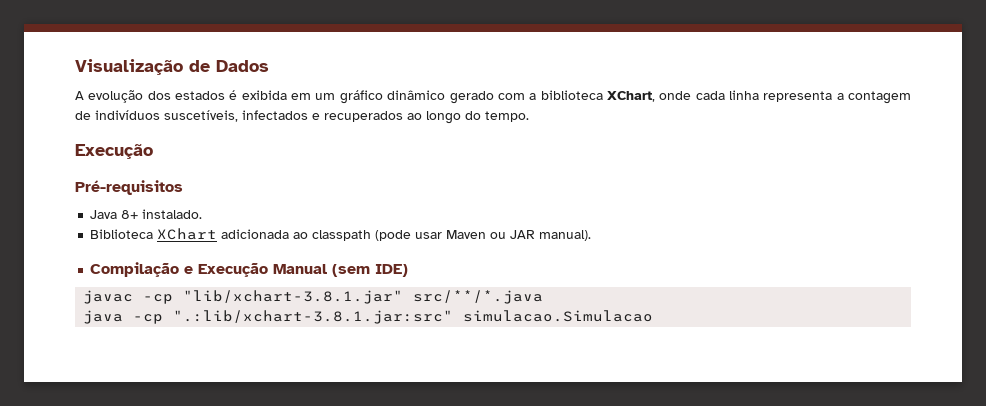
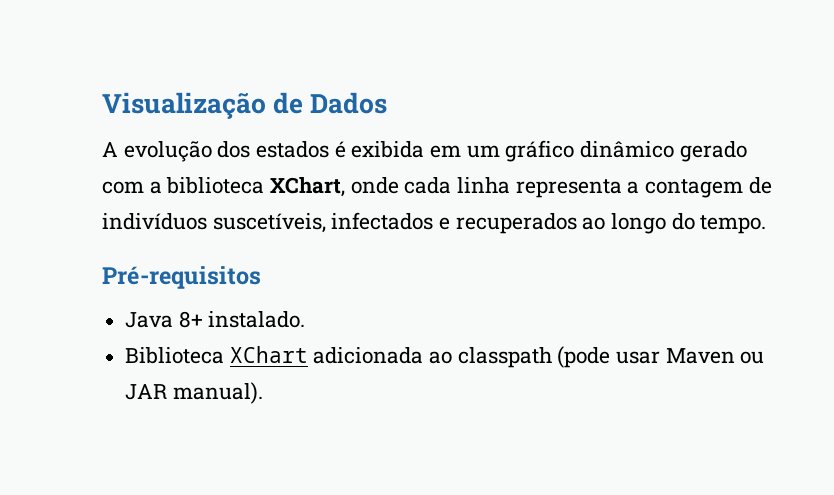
  A evolução dos estados é exibida em um gráfico dinâmico gerado com a biblioteca XChart, onde cada linha representa a contagem de indivíduos suscetíveis, infectados e recuperados ao longo do tempo.
- Execução
- Compilação e Execução Manual (sem IDE)
- javac -cp "lib/xchart-3.8.1.jar" src/**/*.java
- java -cp ".:lib/xchart-3.8.1.jar:src" simulacao.Simulacao

